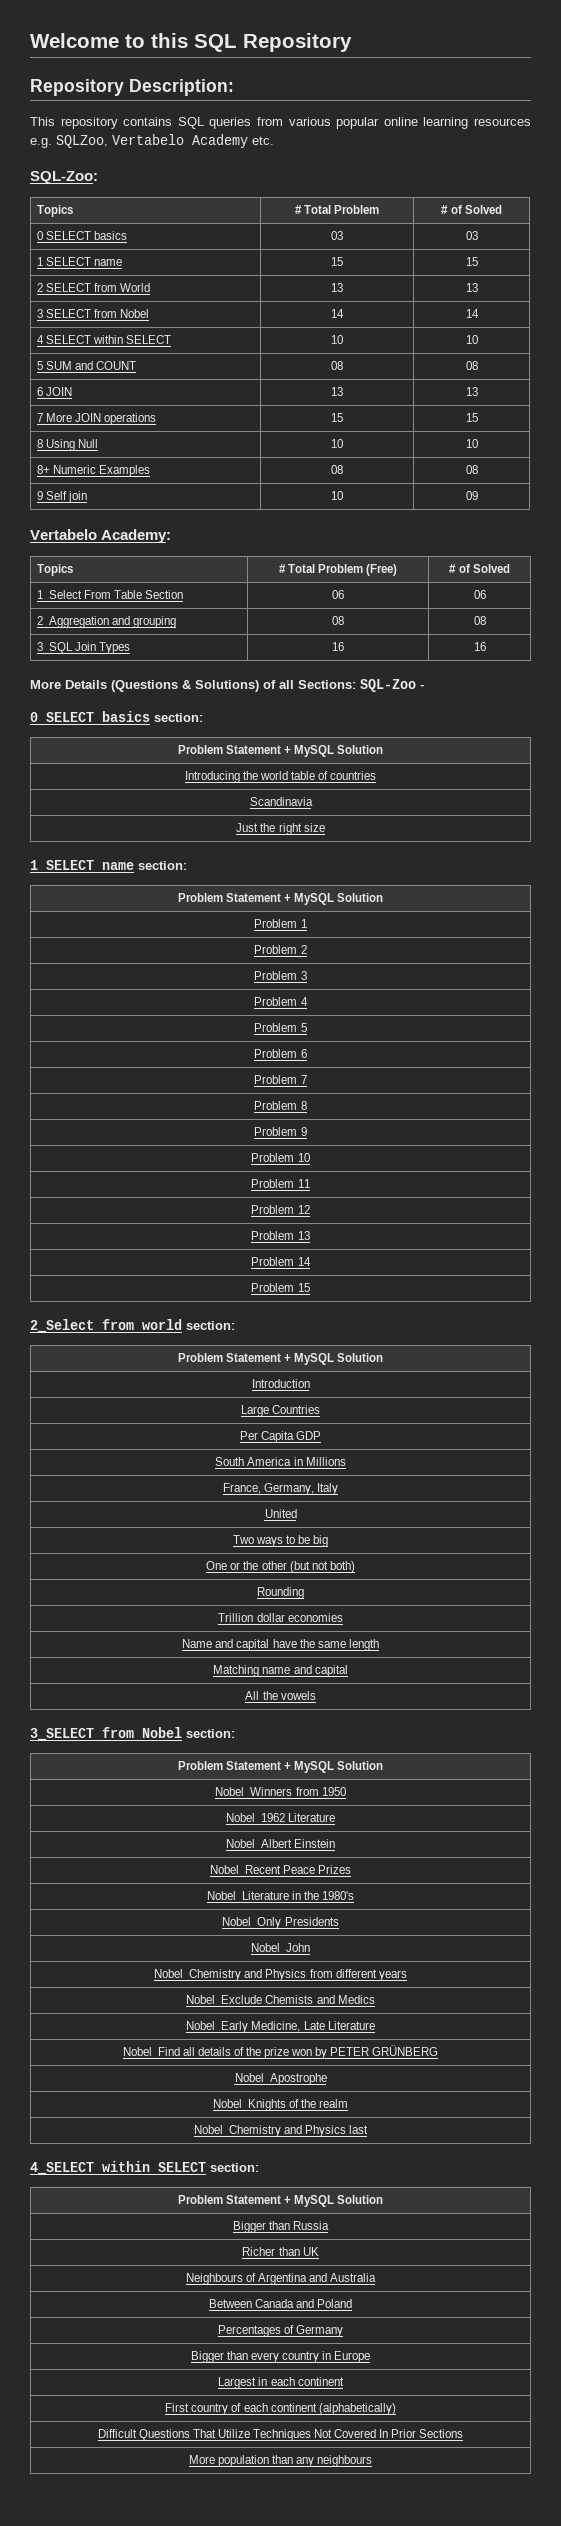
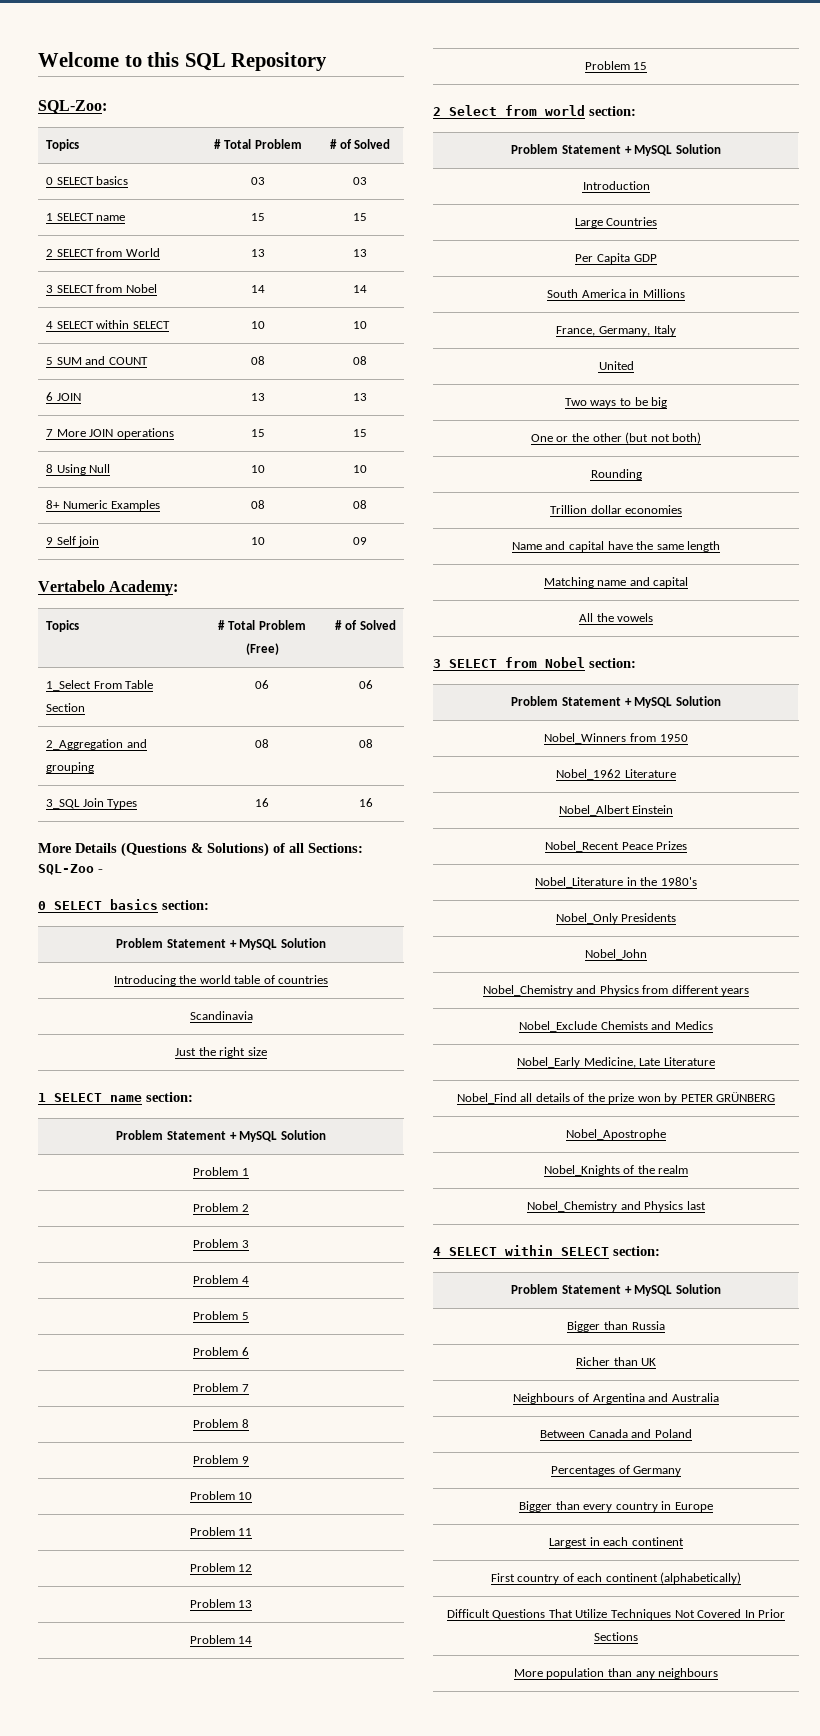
- Repository Description:
- This repository contains SQL queries from various popular online learning resources e.g. SQLZoo, Vertabelo Academy etc.

